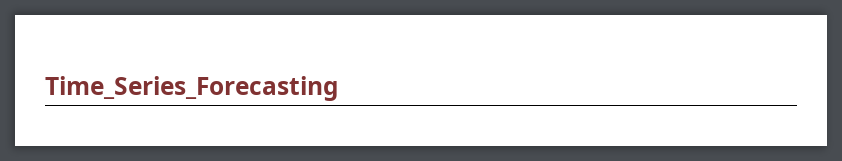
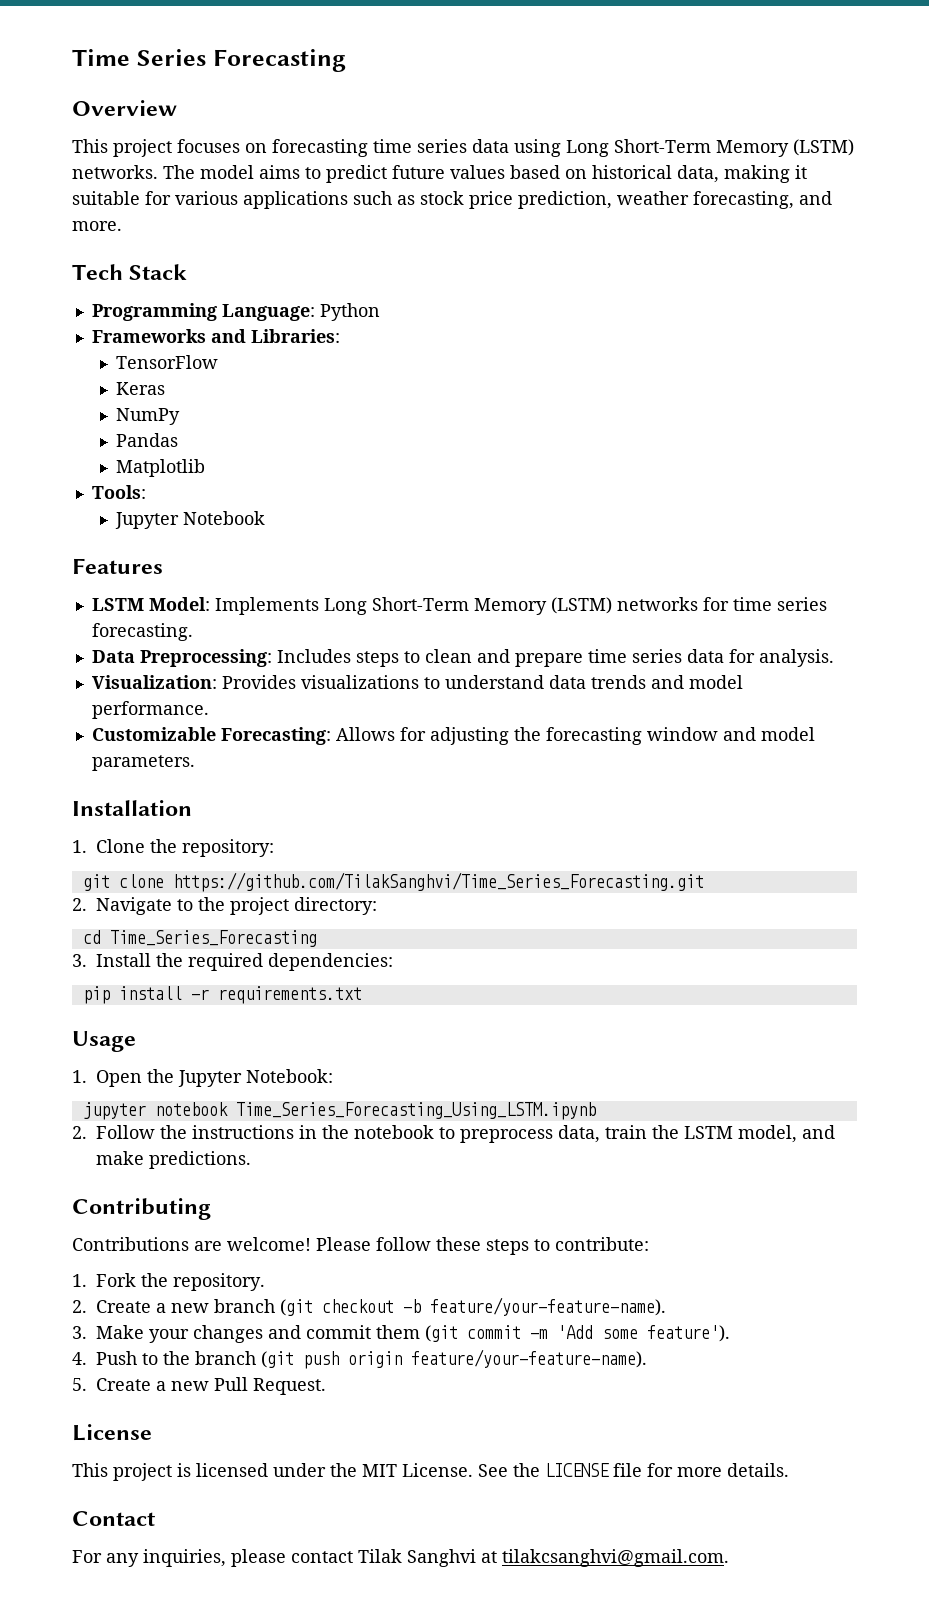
- Time_Series_Forecasting
+ Time Series Forecasting
+ Overview
+ This project focuses on forecasting time series data using Long Short-Term Memory (LSTM) networks. The model aims to predict future values based on historical data, making it suitable for various applications such as stock price prediction, weather forecasting, and more.
+ Tech Stack
+ Programming Language: Python
+ Frameworks and Libraries:
+ TensorFlow
+ Keras
+ NumPy
+ Pandas
+ Matplotlib
+ Tools:
+ Jupyter Notebook
+ Features
+ LSTM Model: Implements Long Short-Term Memory (LSTM) networks for time series forecasting.
+ Data Preprocessing: Includes steps to clean and prepare time series data for analysis.
+ Visualization: Provides visualizations to understand data trends and model performance.
+ Customizable Forecasting: Allows for adjusting the forecasting window and model parameters.
+ Installation
+ 1. Clone the repository:
+ git clone https://github.com/TilakSanghvi/Time_Series_Forecasting.git
+ 2. Navigate to the project directory:
+ cd Time_Series_Forecasting
+ 3. Install the required dependencies:
+ pip install -r requirements.txt
+ Usage
+ 1. Open the Jupyter Notebook:
+ jupyter notebook Time_Series_Forecasting_Using_LSTM.ipynb
+ 2. Follow the instructions in the notebook to preprocess data, train the LSTM model, and make predictions.
+ Contributing
+ Contributions are welcome! Please follow these steps to contribute:
+ 1. Fork the repository.
+ 2. Create a new branch (git checkout -b feature/your-feature-name).
+ 3. Make your changes and commit them (git commit -m 'Add some feature').
+ 4. Push to the branch (git push origin feature/your-feature-name).
+ 5. Create a new Pull Request.
+ License
+ This project is licensed under the MIT License. See the LICENSE file for more details.
+ Contact
+ For any inquiries, please contact Tilak Sanghvi at tilakcsanghvi@gmail.com.

